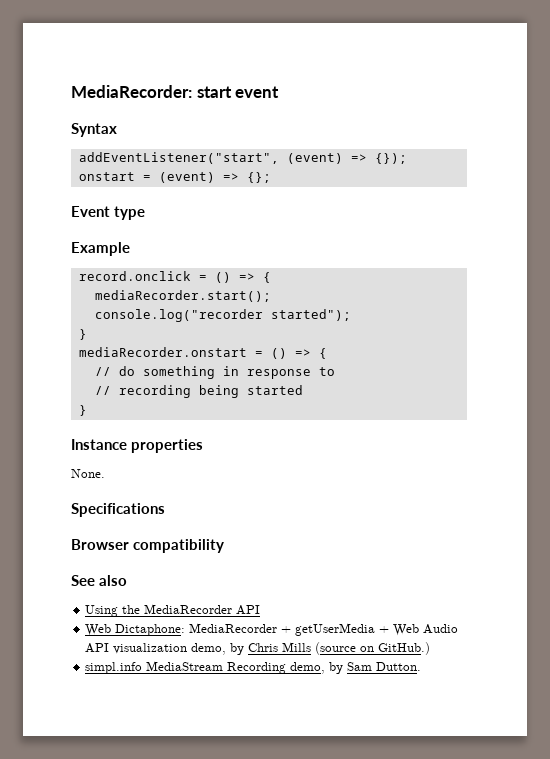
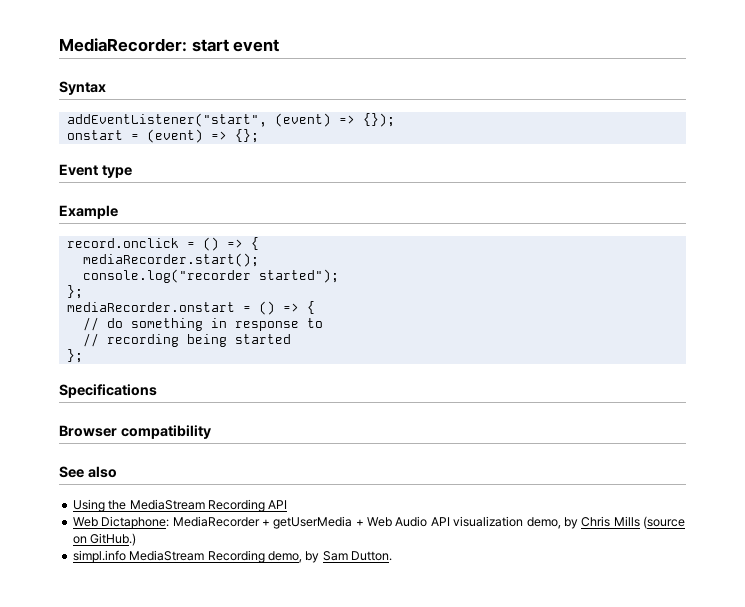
  console.log("recorder started");
- }
+ };
  // recording being started
- }
- Instance properties
- None.
+ };
- Using the MediaRecorder API
+ Using the MediaStream Recording API

